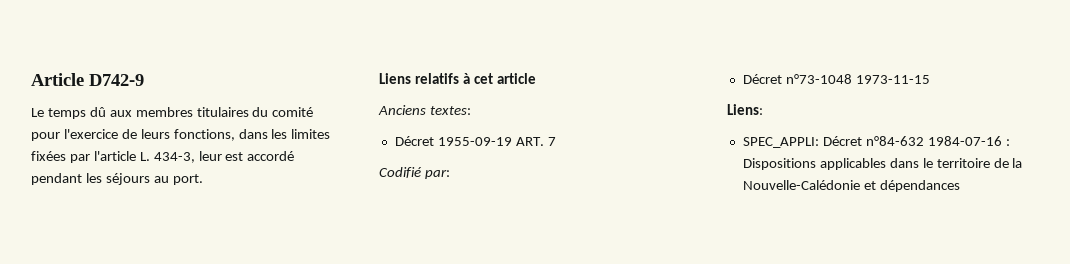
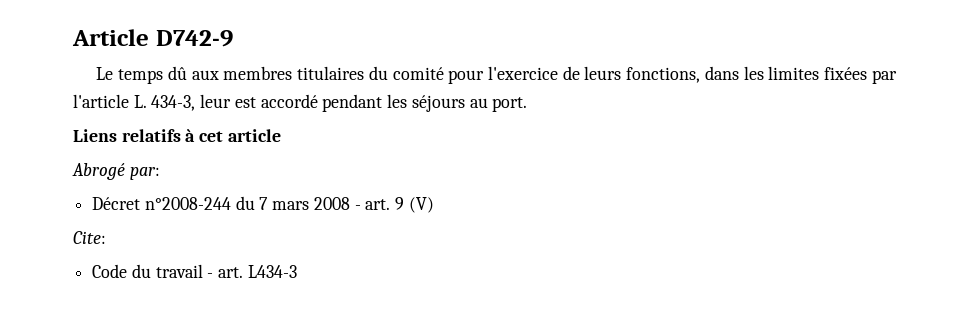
- Anciens textes:
- Décret 1955-09-19 ART. 7
- Codifié par:
- Décret n°73-1048 1973-11-15
- Liens:
- SPEC_APPLI: Décret n°84-632 1984-07-16 : Dispositions applicables dans le territoire de la Nouvelle-Calédonie et dépendances
+ Abrogé par:
+ Décret n°2008-244 du 7 mars 2008 - art. 9 (V)
+ Cite:
+ Code du travail - art. L434-3

